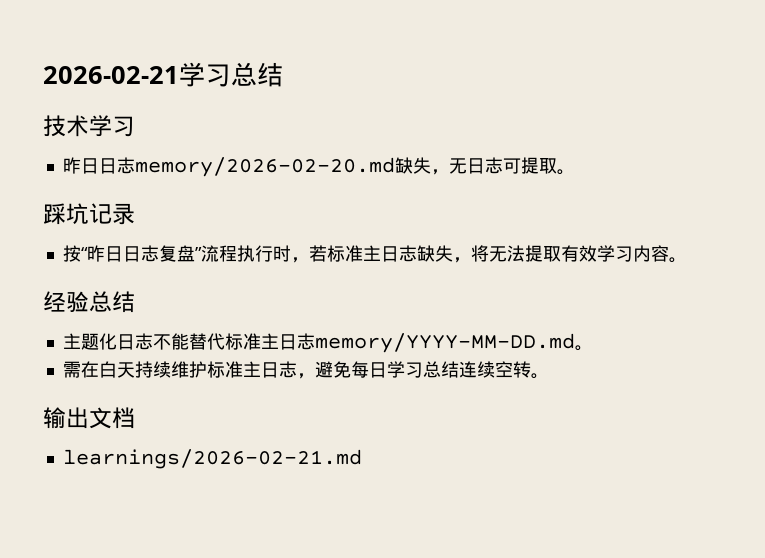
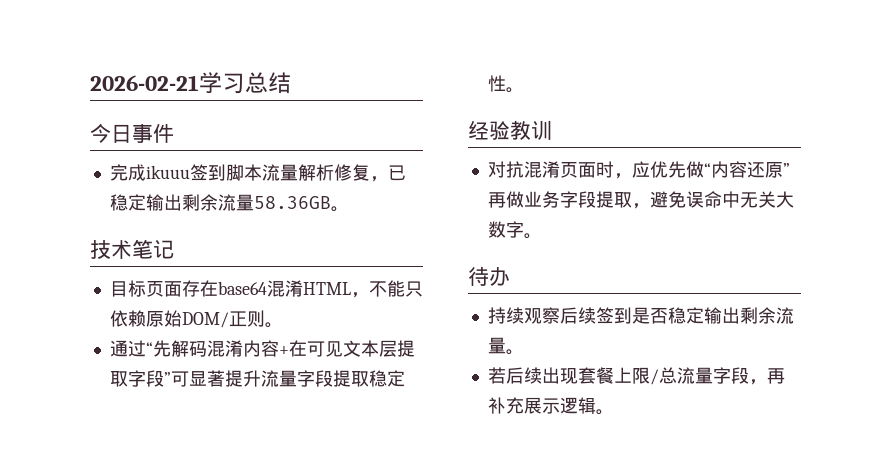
- 技术学习
- 昨日日志memory/2026-02-20.md缺失，无日志可提取。
- 踩坑记录
- 按“昨日日志复盘”流程执行时，若标准主日志缺失，将无法提取有效学习内容。
- 经验总结
- 主题化日志不能替代标准主日志memory/YYYY-MM-DD.md。
- 需在白天持续维护标准主日志，避免每日学习总结连续空转。
- 输出文档
- learnings/2026-02-21.md
+ 今日事件
+ 完成ikuuu签到脚本流量解析修复，已稳定输出剩余流量58.36GB。
+ 技术笔记
+ 目标页面存在base64混淆HTML，不能只依赖原始DOM/正则。
+ 通过“先解码混淆内容+在可见文本层提取字段”可显著提升流量字段提取稳定性。
+ 经验教训
+ 对抗混淆页面时，应优先做“内容还原”再做业务字段提取，避免误命中无关大数字。
+ 待办
+ 持续观察后续签到是否稳定输出剩余流量。
+ 若后续出现套餐上限/总流量字段，再补充展示逻辑。

